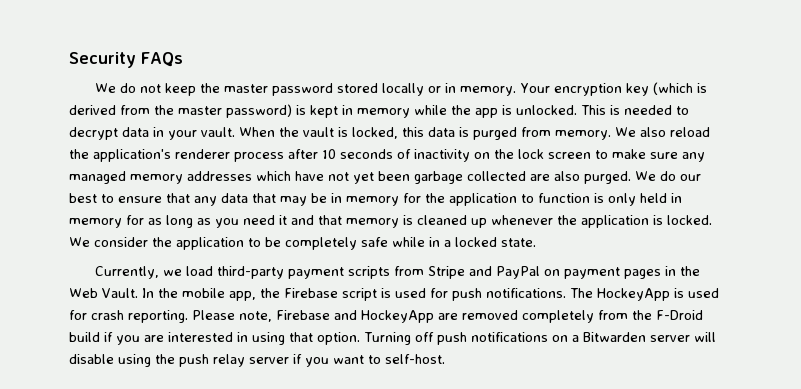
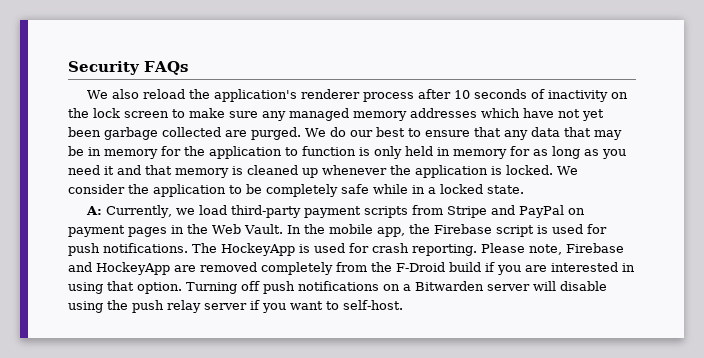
- We do not keep the master password stored locally or in memory. Your encryption key (which is derived from the master password) is kept in memory while the app is unlocked. This is needed to decrypt data in your vault. When the vault is locked, this data is purged from memory. We also reload the application's renderer process after 10 seconds of inactivity on the lock screen to make sure any managed memory addresses which have not yet been garbage collected are also purged.
+ We also reload the application's renderer process after 10 seconds of inactivity on the lock screen to make sure any managed memory addresses which have not yet been garbage collected are purged.
- Currently, we load third-party payment scripts from Stripe and PayPal on payment pages in the Web Vault.
+ A: Currently, we load third-party payment scripts from Stripe and PayPal on payment pages in the Web Vault.

